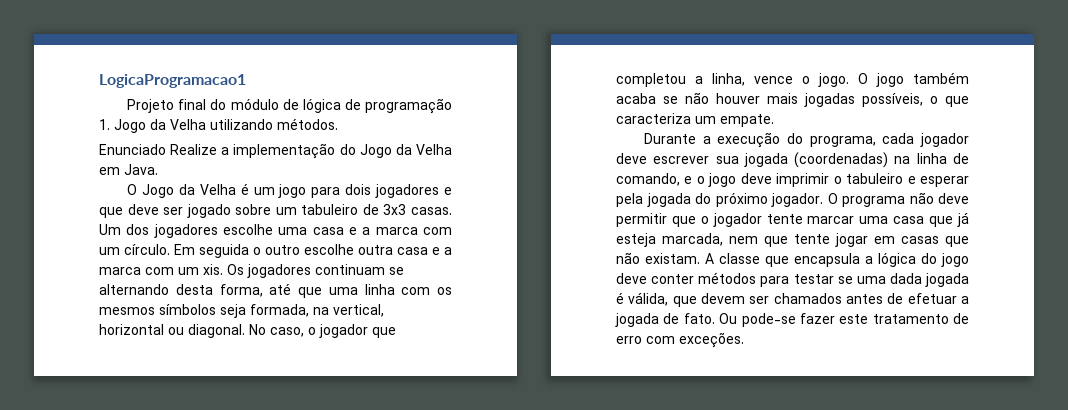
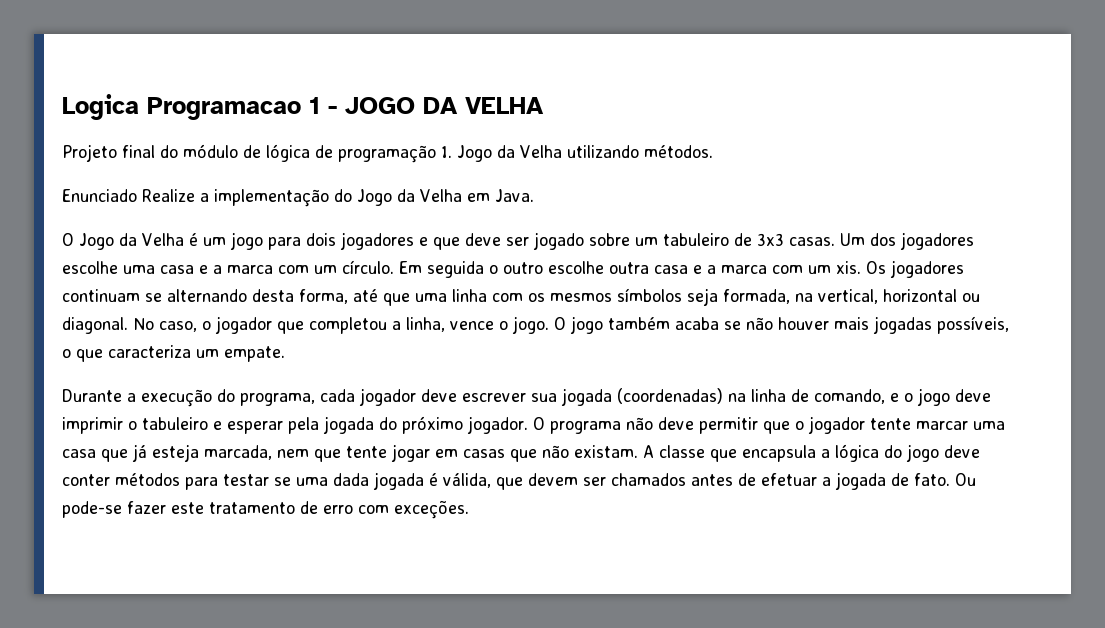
- LogicaProgramacao1
+ Logica Programacao 1 - JOGO DA VELHA

